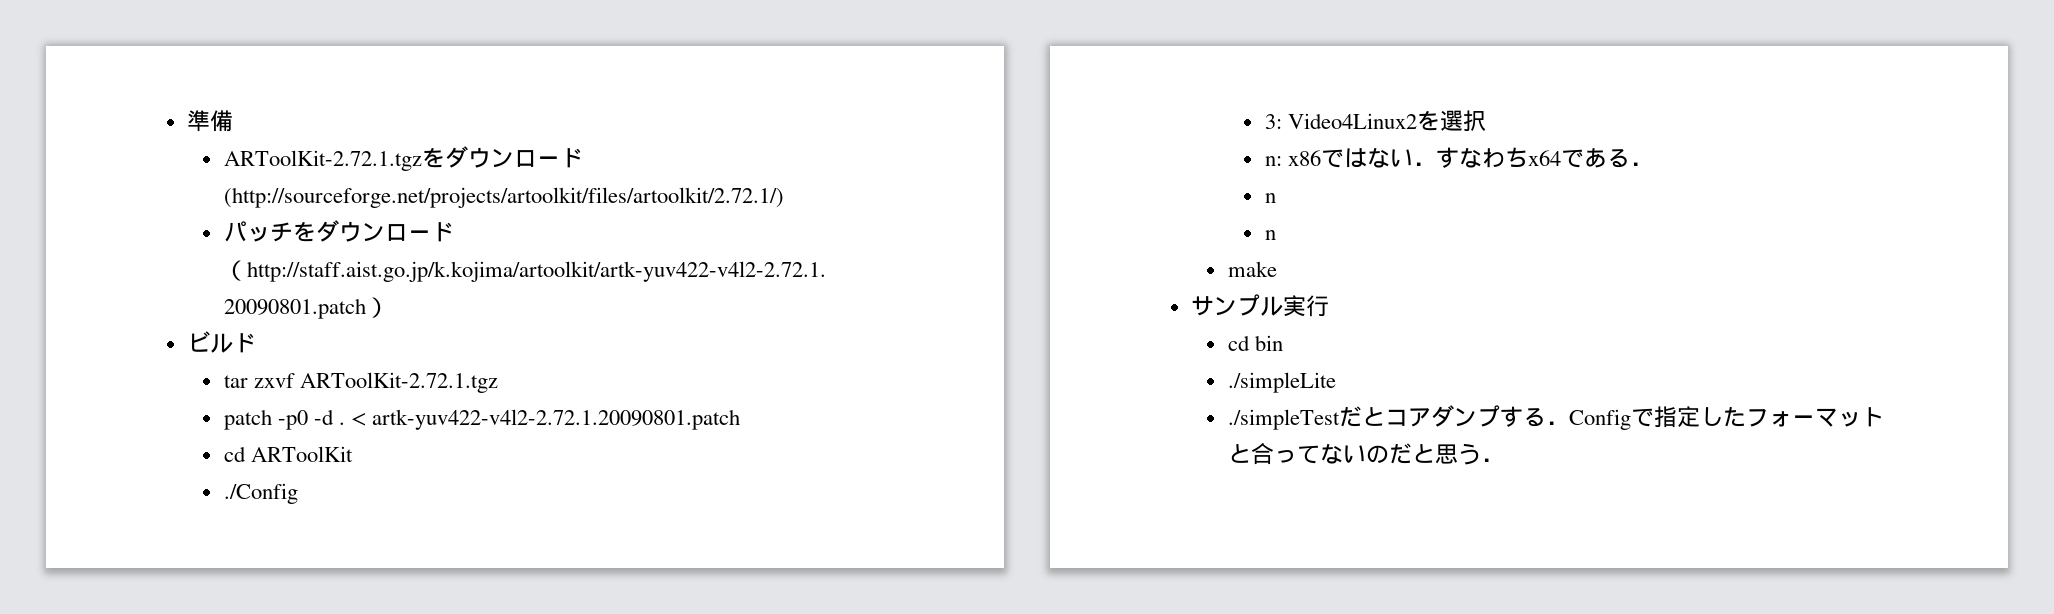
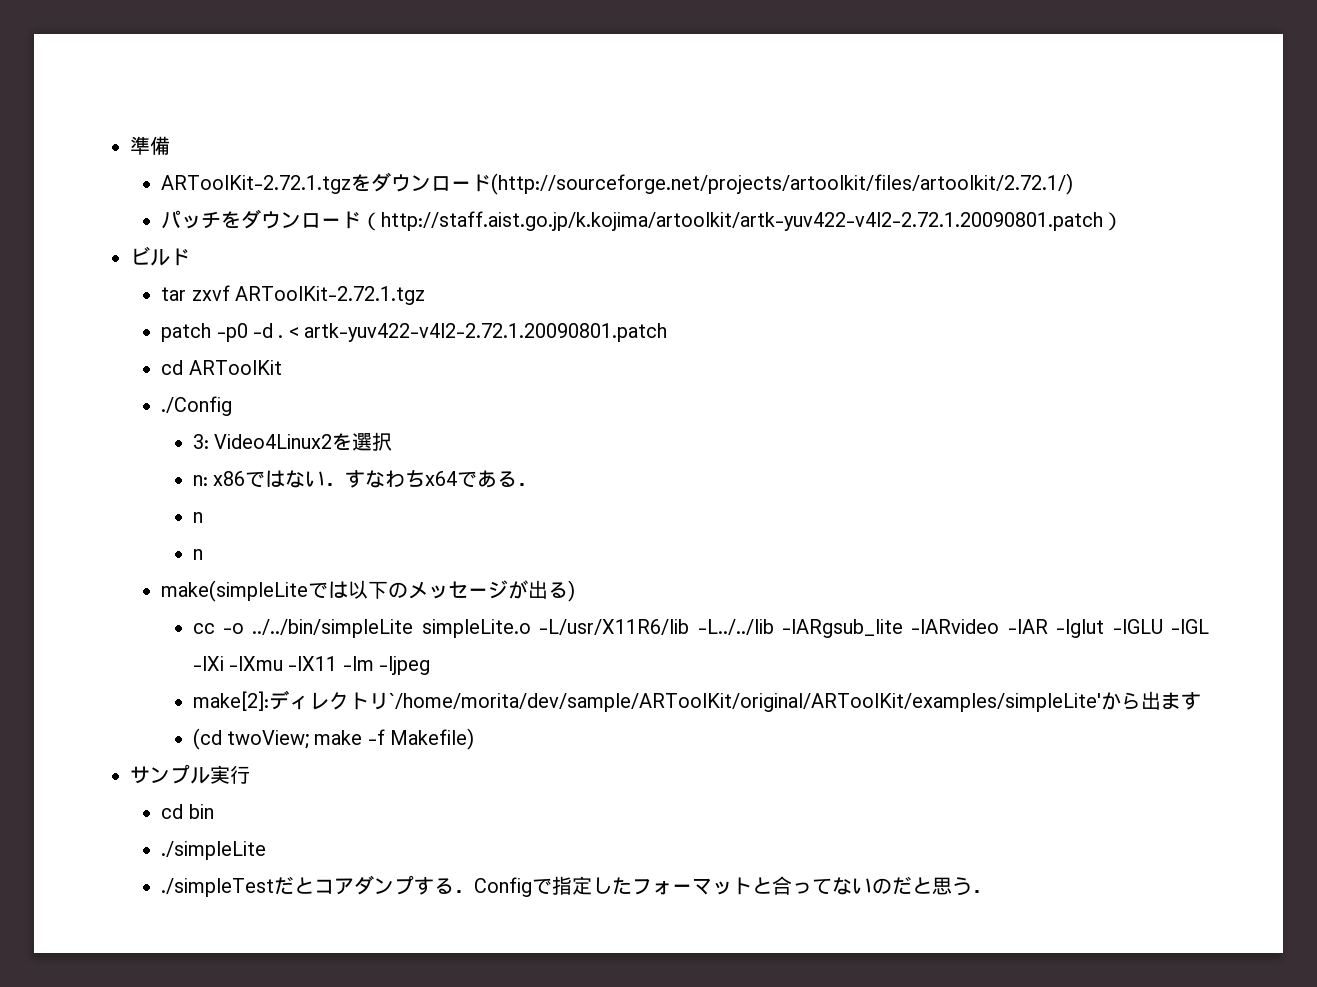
- make
+ make(simpleLiteでは以下のメッセージが出る)
+ cc -o ../../bin/simpleLite simpleLite.o -L/usr/X11R6/lib -L../../lib -lARgsub_lite -lARvideo -lAR -lglut -lGLU -lGL -lXi -lXmu -lX11 -lm -ljpeg
+ make[2]:ディレクトリ`/home/morita/dev/sample/ARToolKit/original/ARToolKit/examples/simpleLite'から出ます
+ (cd twoView; make -f Makefile)

